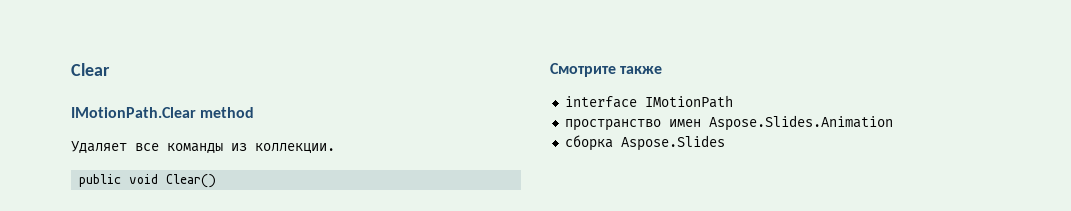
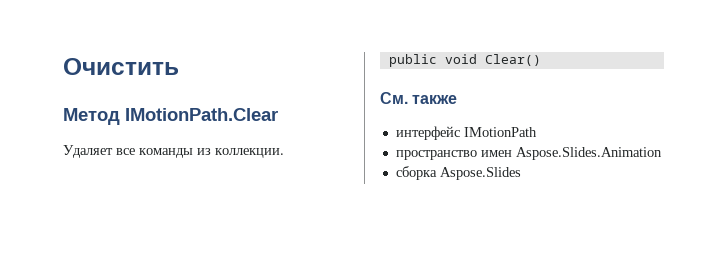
- Clear
- IMotionPath.Clear method
+ Очистить
+ Метод IMotionPath.Clear
- Смотрите также
+ См. также
- interface IMotionPath
+ интерфейс IMotionPath

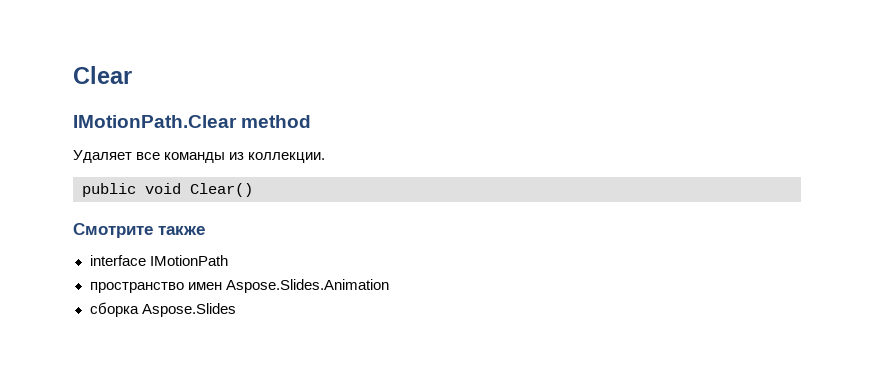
- Очистить
- Метод IMotionPath.Clear
+ Clear
+ IMotionPath.Clear method
- См. также
+ Смотрите также
- интерфейс IMotionPath
+ interface IMotionPath

